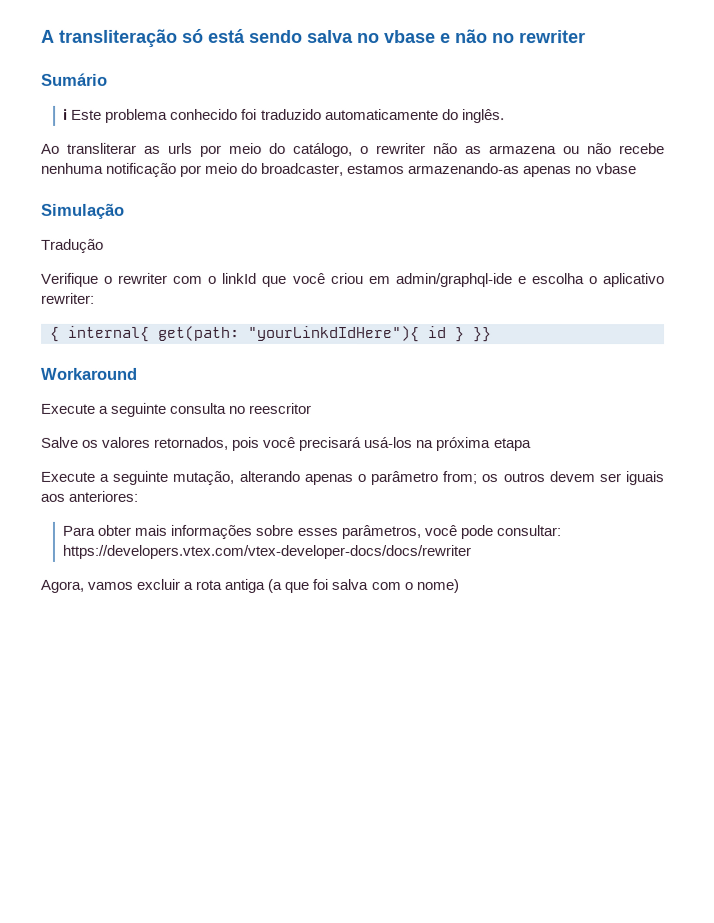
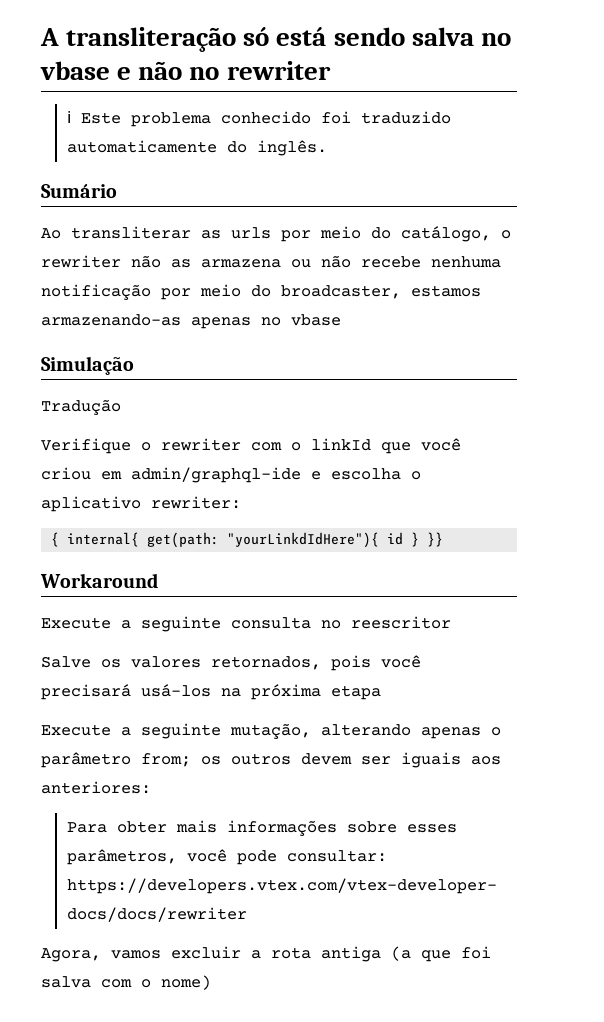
- Sumário
+ Sumário

